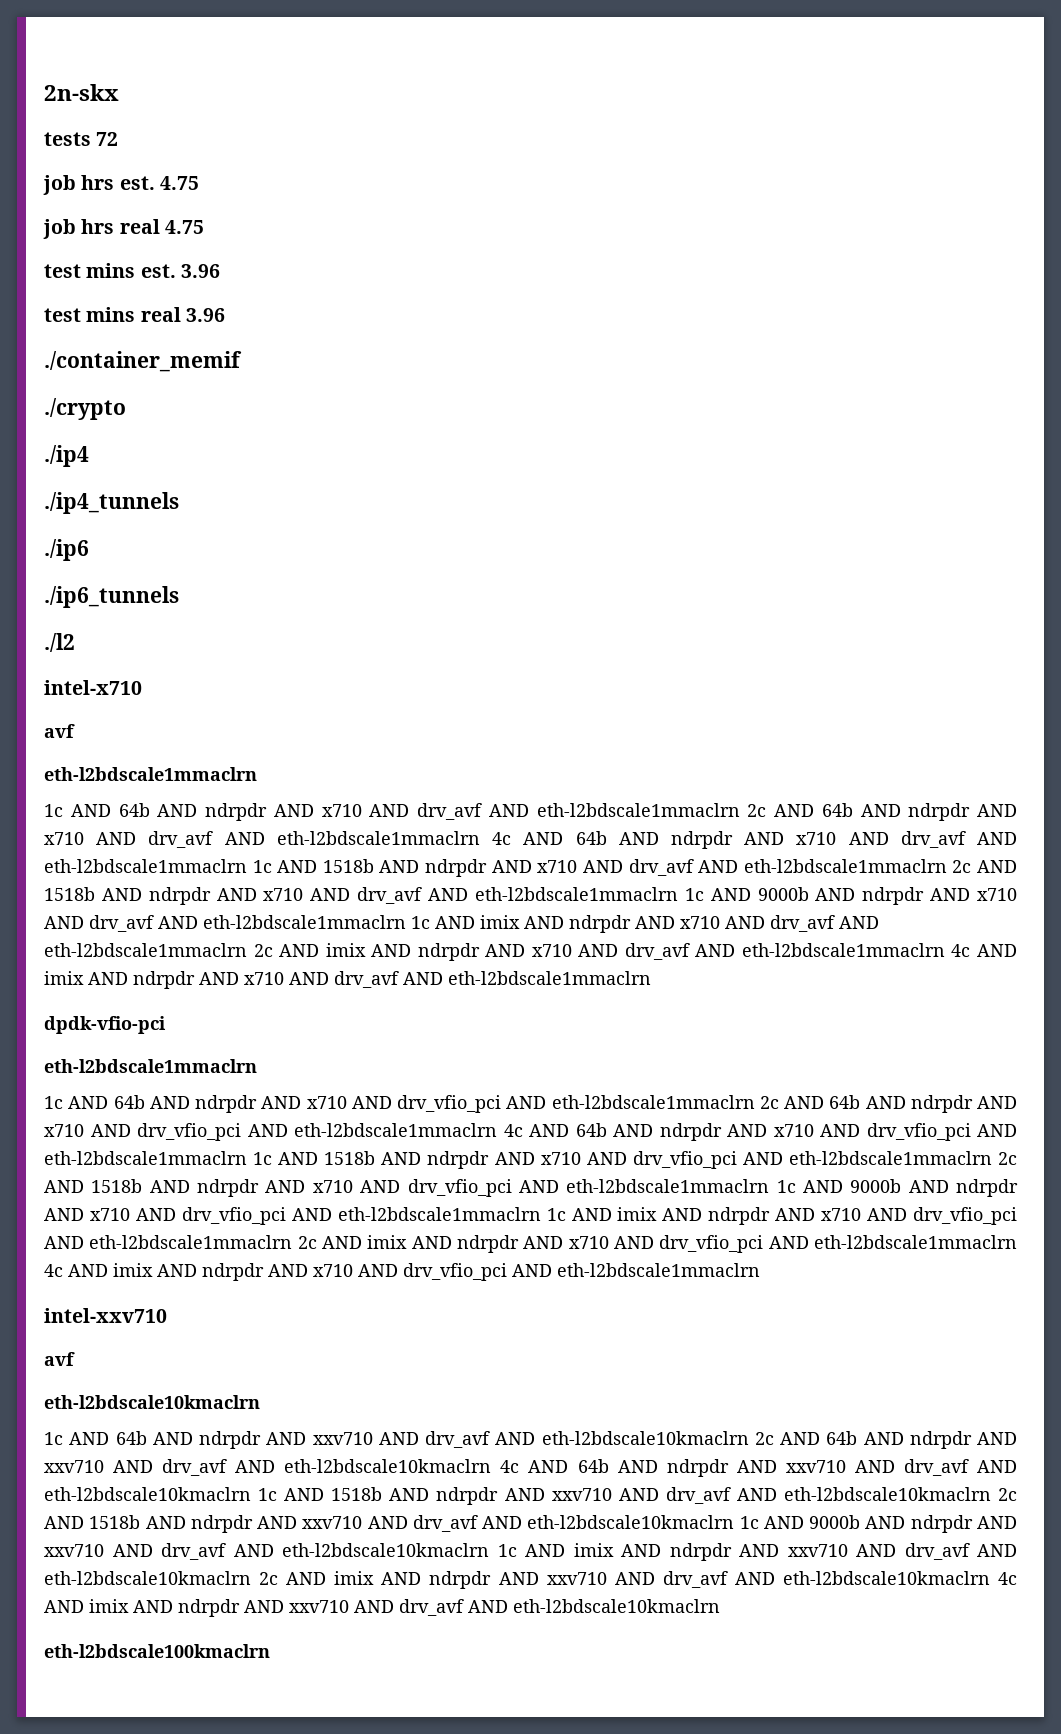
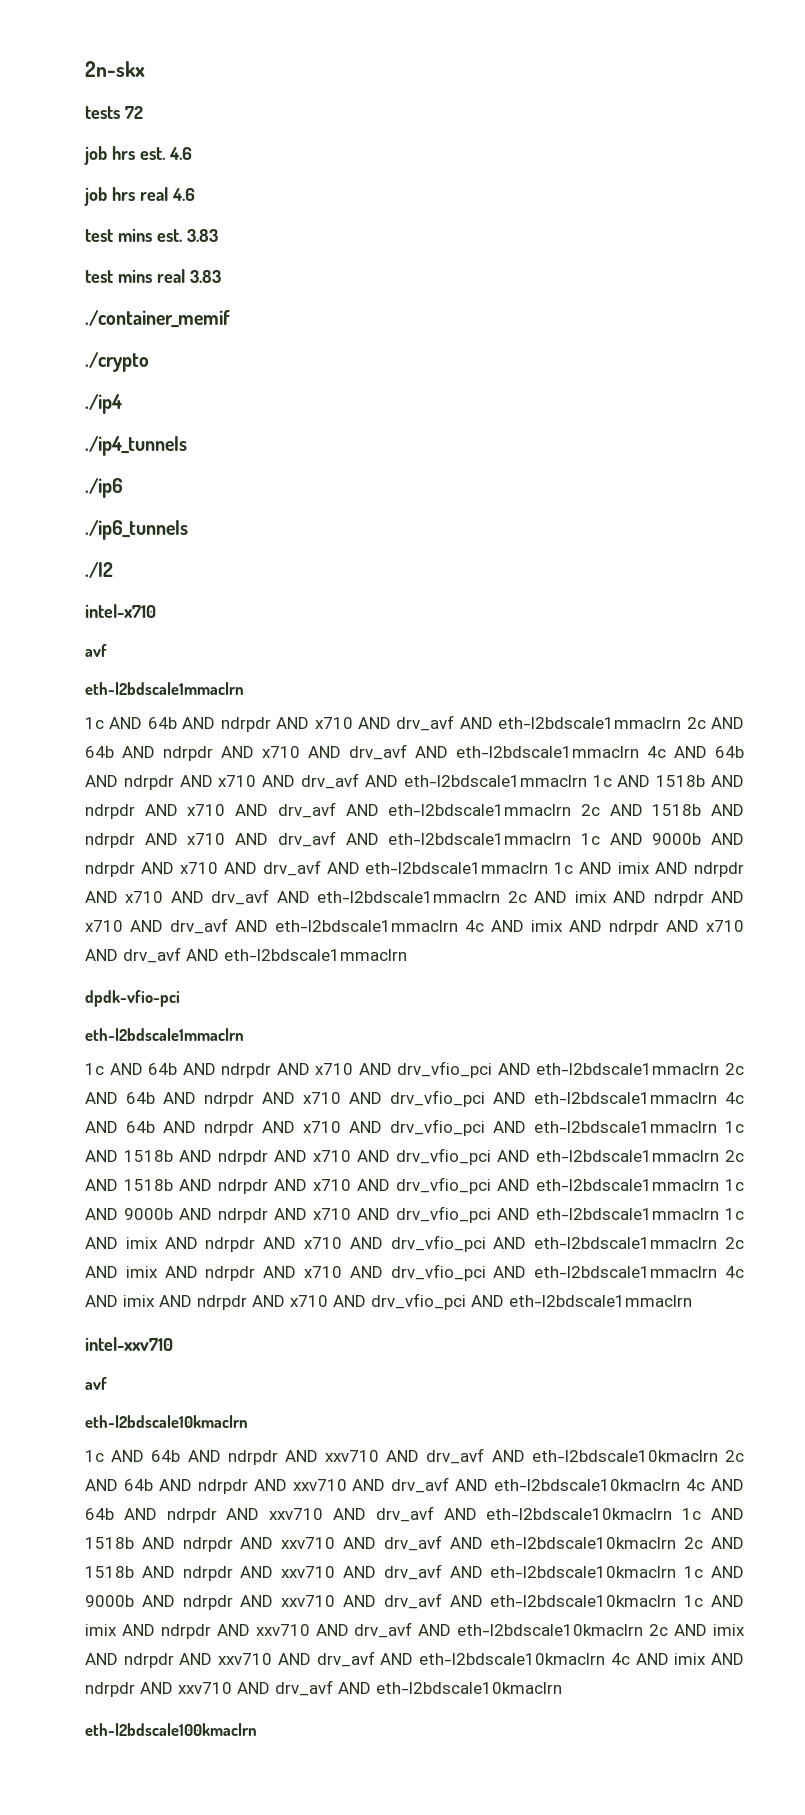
- job hrs est. 4.75
+ job hrs est. 4.6
- job hrs real 4.75
+ job hrs real 4.6
- test mins est. 3.96
+ test mins est. 3.83
- test mins real 3.96
+ test mins real 3.83

